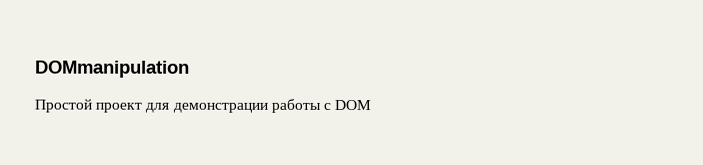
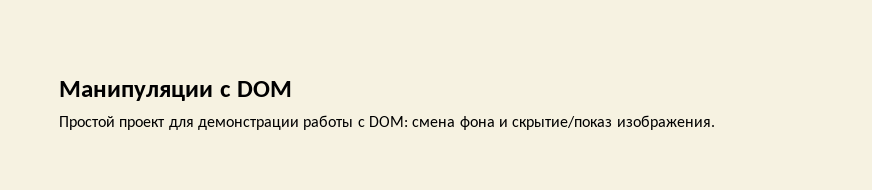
- DOMmanipulation
+ Манипуляции с DOM
- Простой проект для демонстрации работы с DOM
+ Простой проект для демонстрации работы с DOM: смена фона и скрытие/показ изображения.

